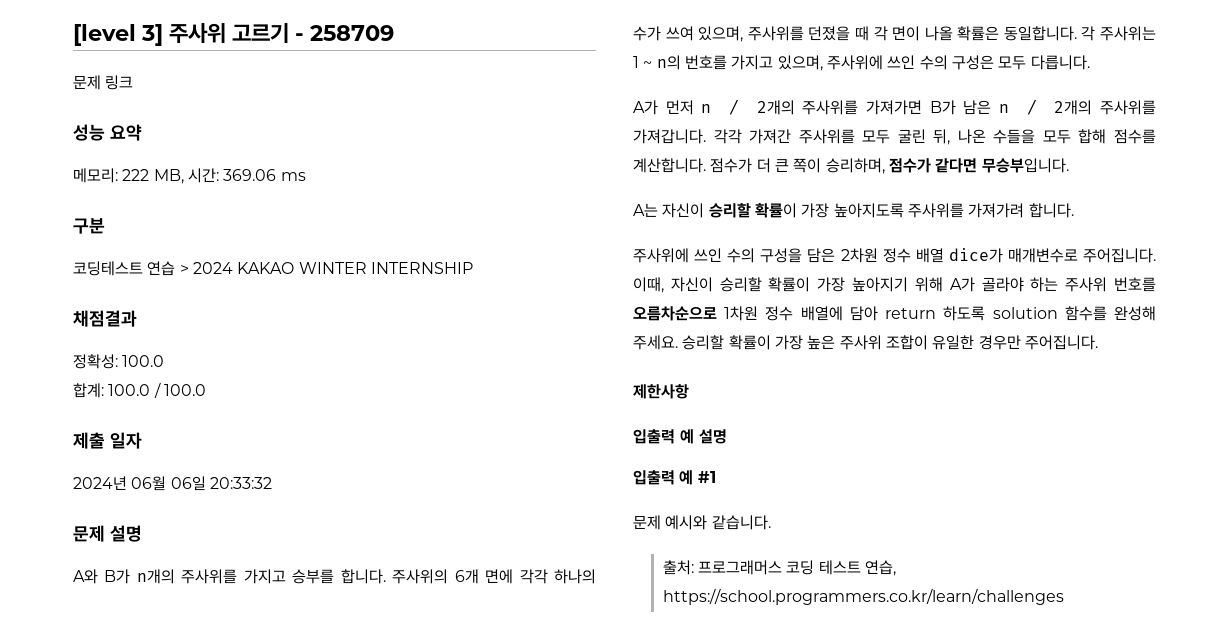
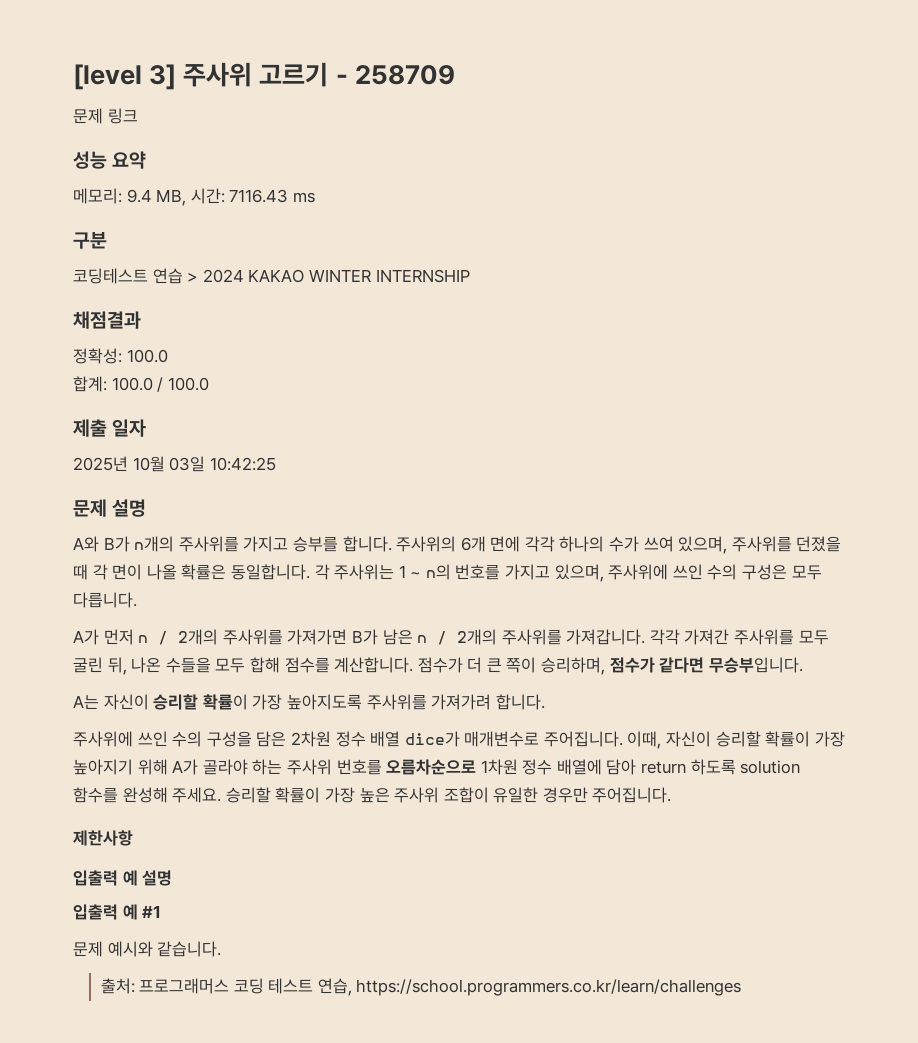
- 메모리: 222 MB, 시간: 369.06 ms
+ 메모리: 9.4 MB, 시간: 7116.43 ms
- 2024년 06월 06일 20:33:32
+ 2025년 10월 03일 10:42:25

